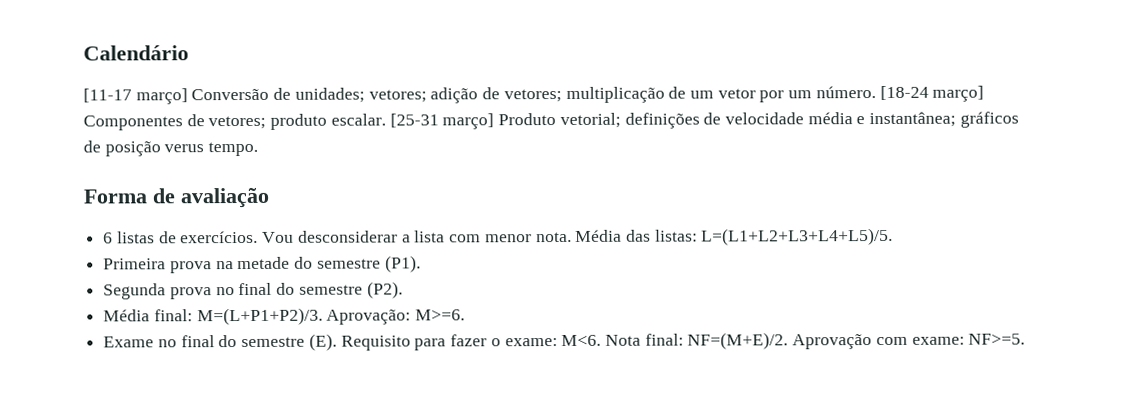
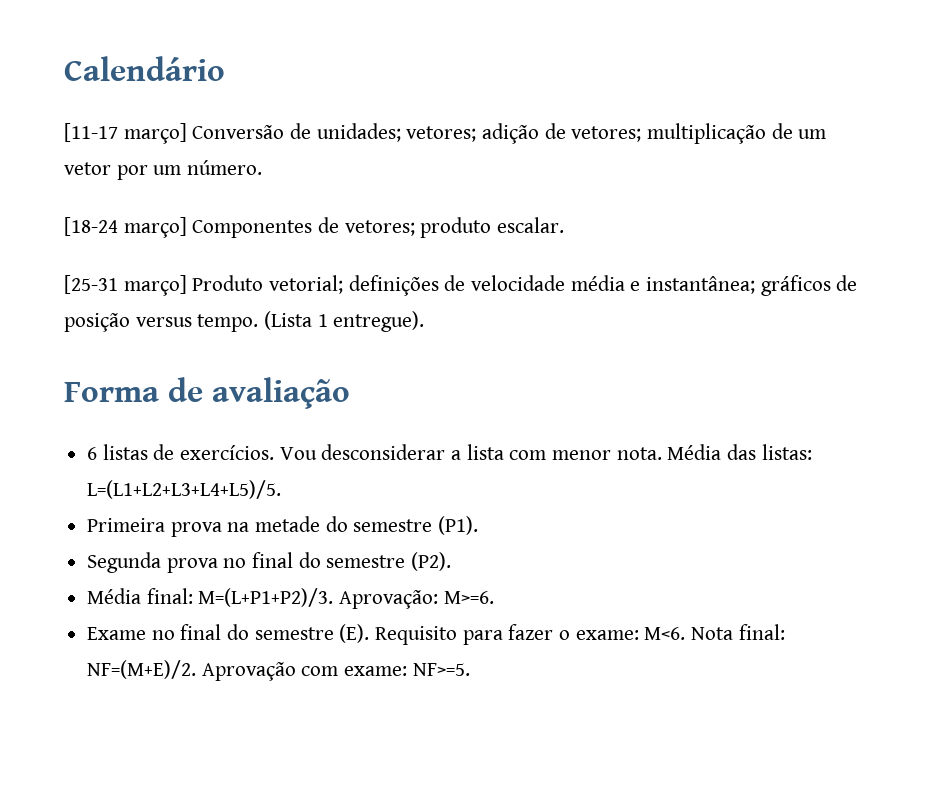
- [11-17 março] Conversão de unidades; vetores; adição de vetores; multiplicação de um vetor por um número. [18-24 março] Componentes de vetores; produto escalar. [25-31 março] Produto vetorial; definições de velocidade média e instantânea; gráficos de posição verus tempo.
+ [11-17 março] Conversão de unidades; vetores; adição de vetores; multiplicação de um vetor por um número.
+ [18-24 março] Componentes de vetores; produto escalar.
+ [25-31 março] Produto vetorial; definições de velocidade média e instantânea; gráficos de posição versus tempo. (Lista 1 entregue).

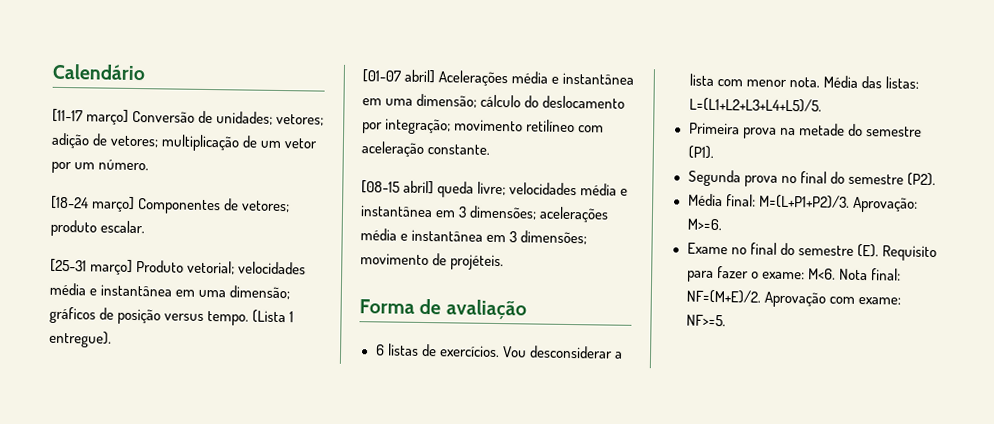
- [25-31 março] Produto vetorial; definições de velocidade média e instantânea; gráficos de posição versus tempo.
+ [25-31 março] Produto vetorial; velocidades média e instantânea em uma dimensão; gráficos de posição versus tempo.
+ [01-07 abril] Acelerações média e instantânea em uma dimensão; cálculo do deslocamento por integração; movimento retilíneo com aceleração constante.
+ [08-15 abril] queda livre; velocidades média e instantânea em 3 dimensões; acelerações média e instantânea em 3 dimensões; movimento de projéteis.

